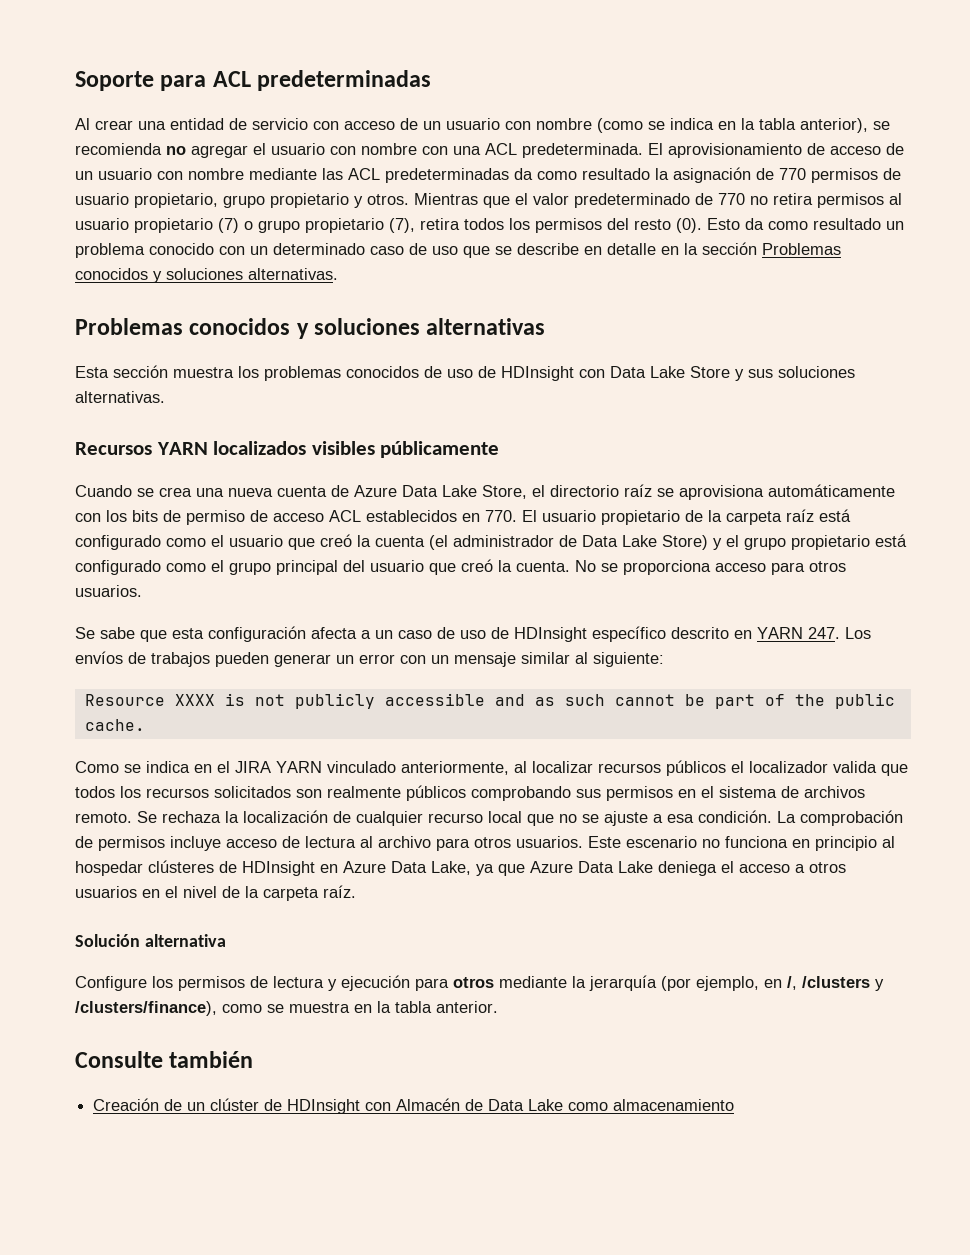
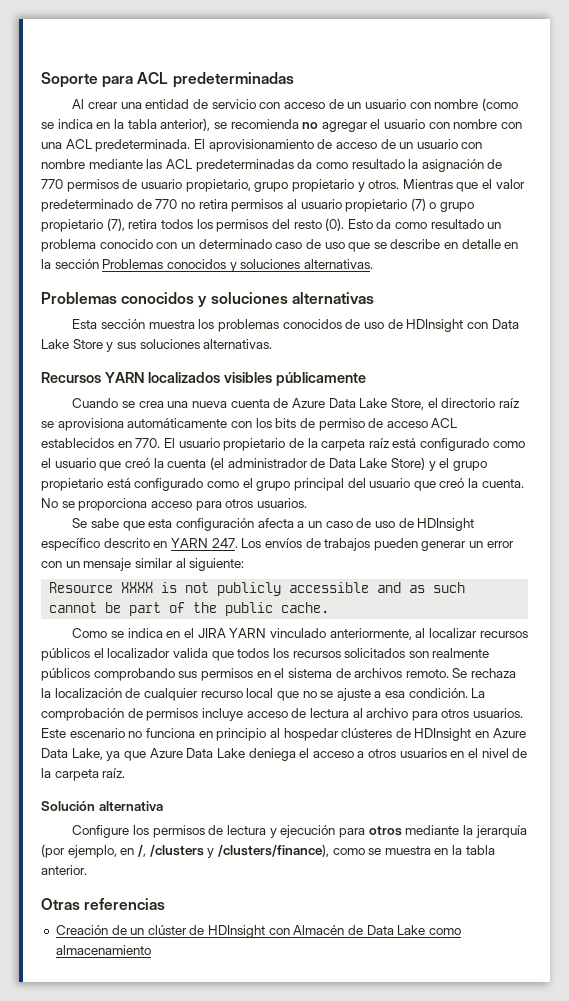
- Consulte también
+ Otras referencias

